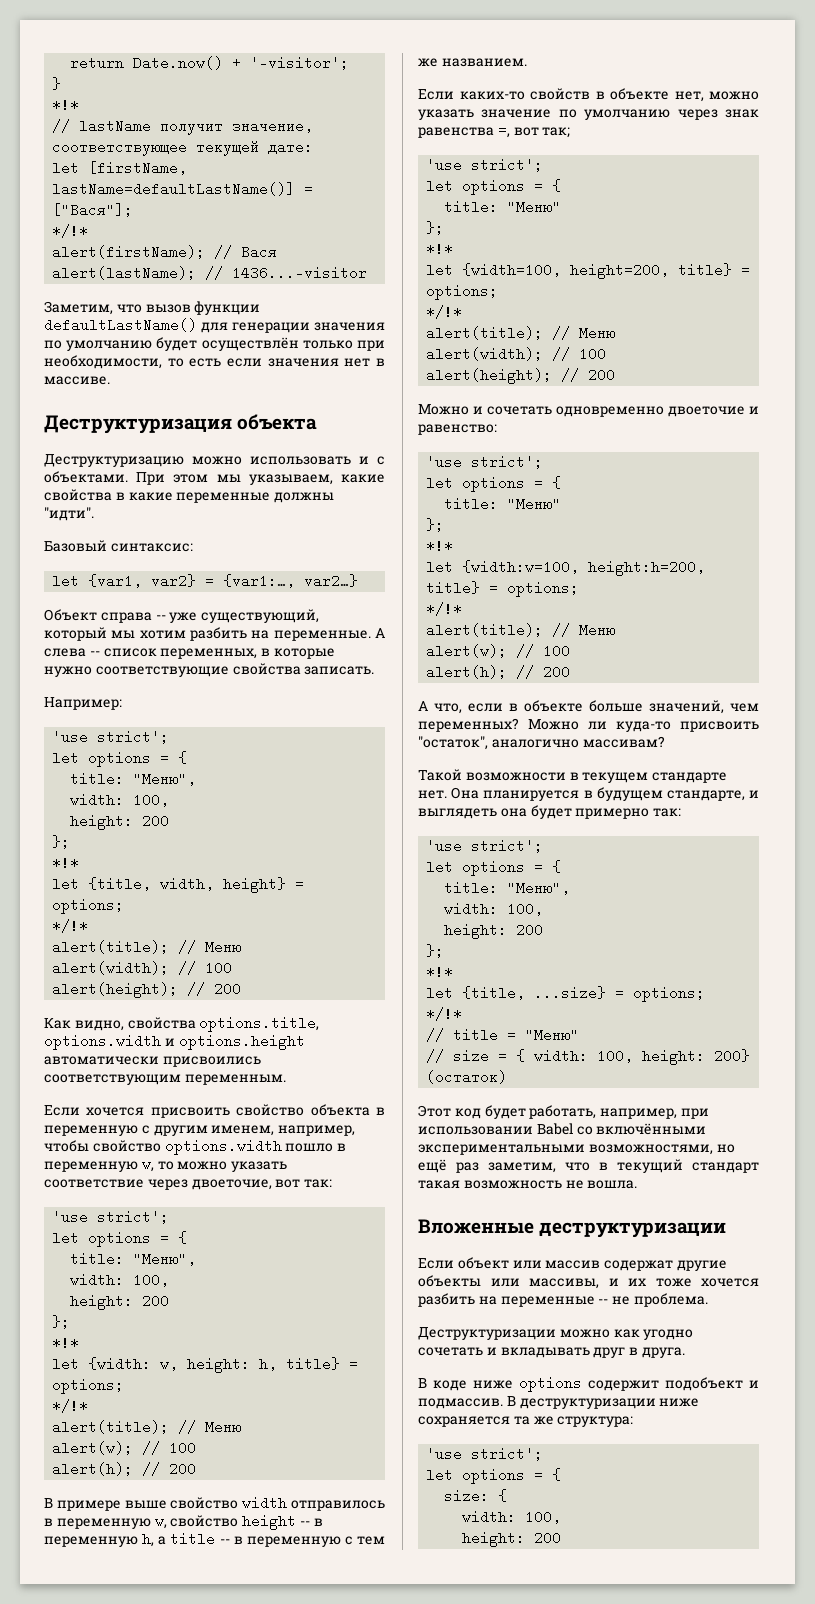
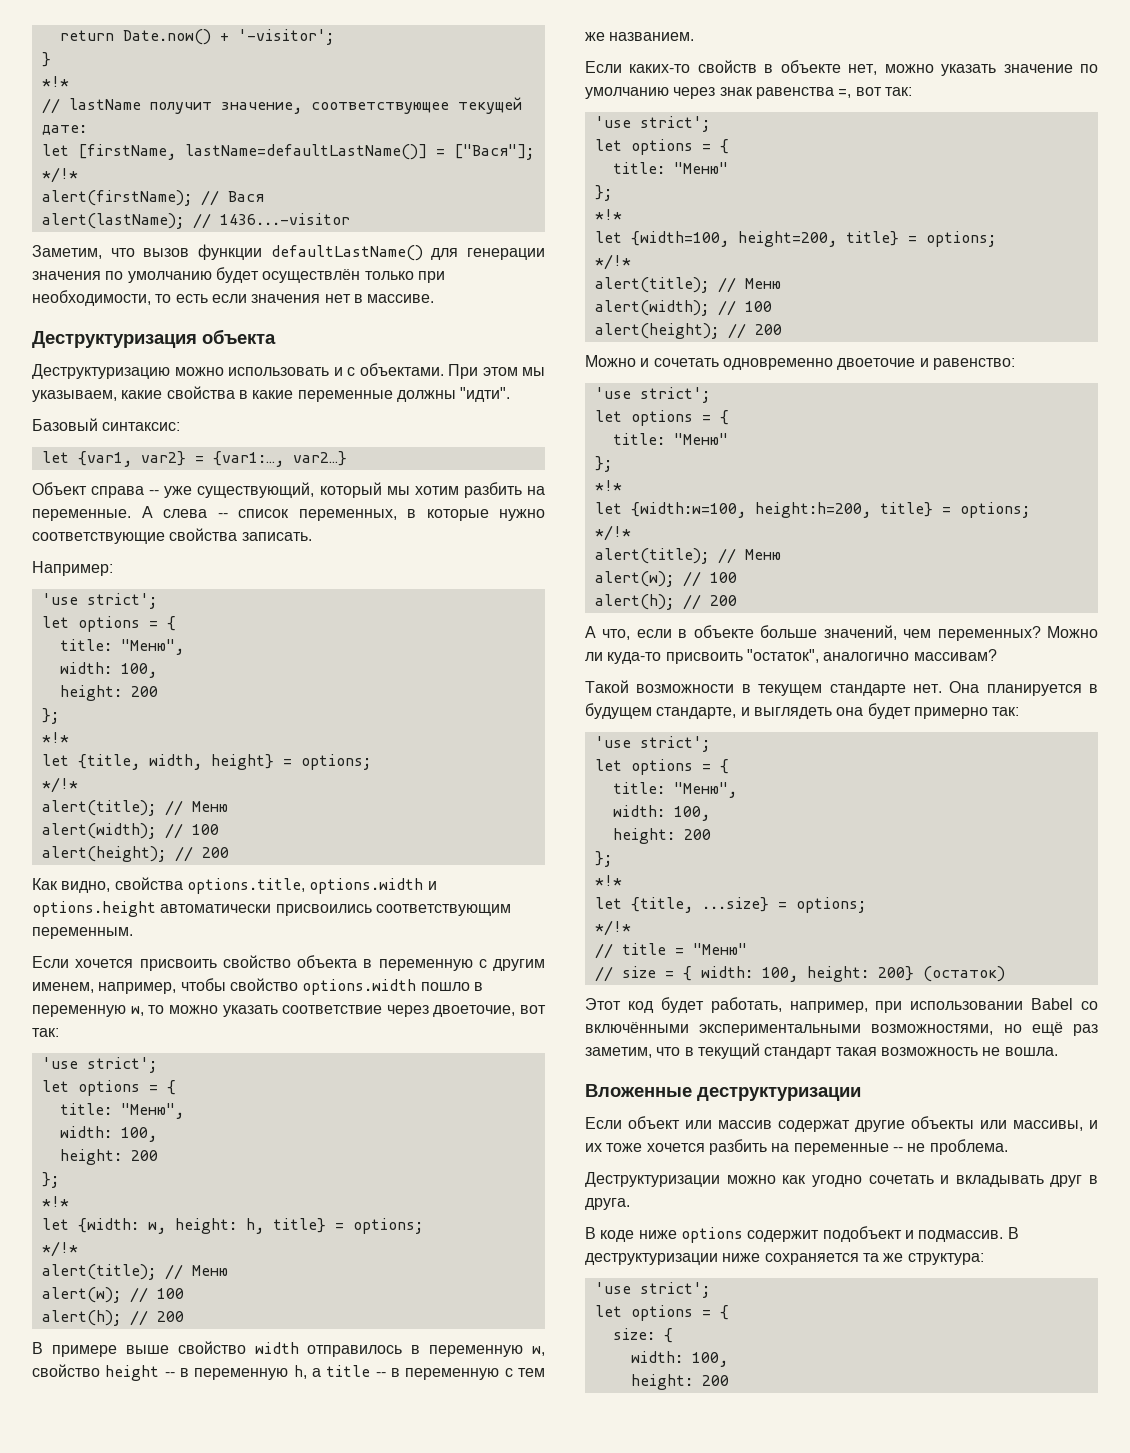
- Если каких-то свойств в объекте нет, можно указать значение по умолчанию через знак равенства =, вот так;
+ Если каких-то свойств в объекте нет, можно указать значение по умолчанию через знак равенства =, вот так:

